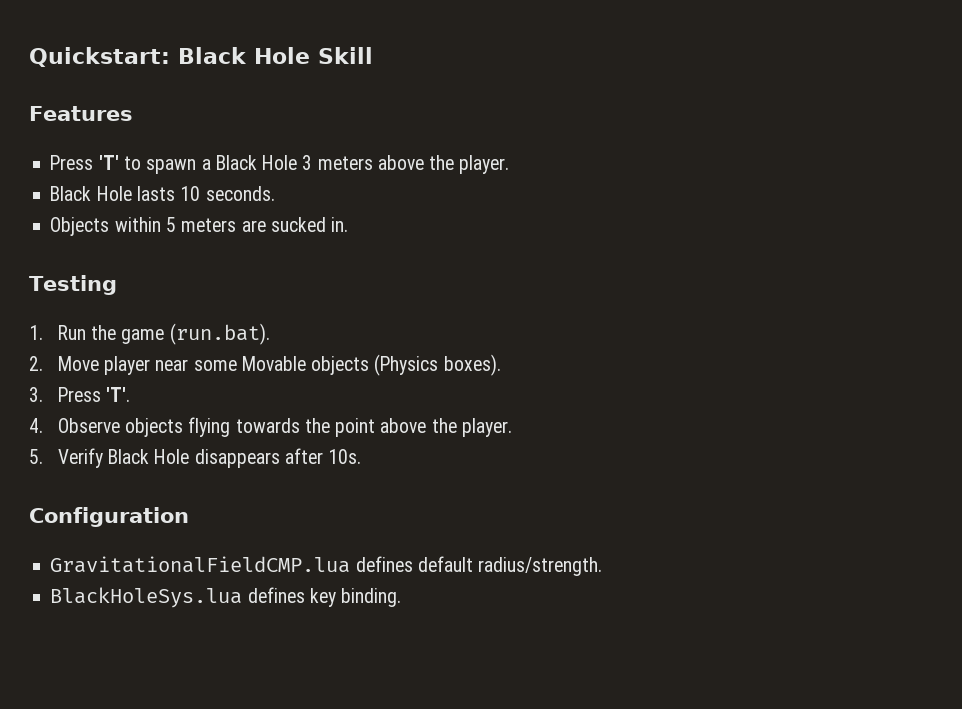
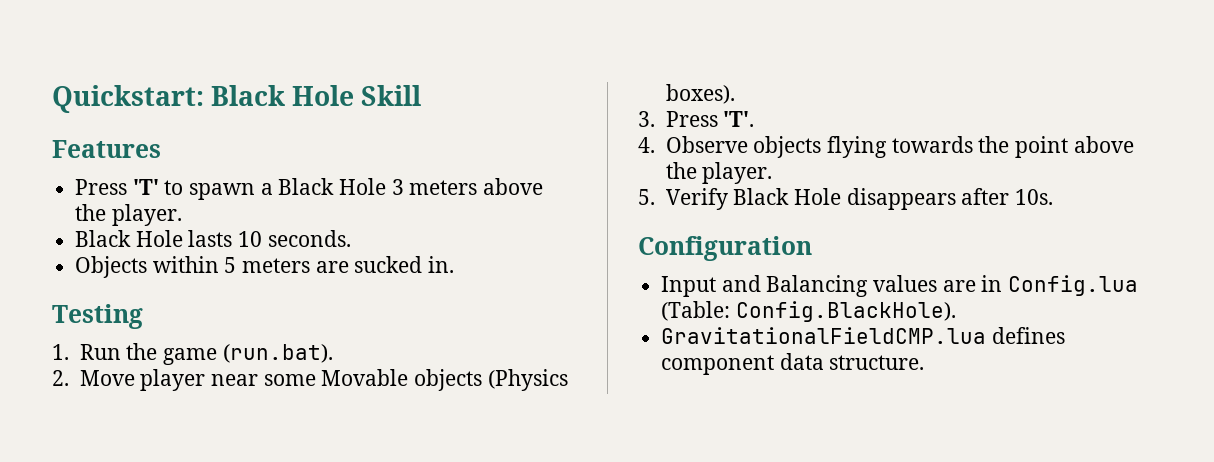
- GravitationalFieldCMP.lua defines default radius/strength.
- BlackHoleSys.lua defines key binding.
+ Input and Balancing values are in Config.lua (Table: Config.BlackHole).
+ GravitationalFieldCMP.lua defines component data structure.

